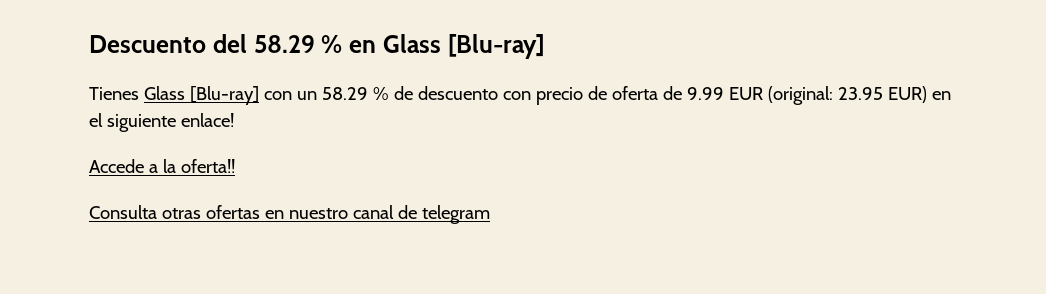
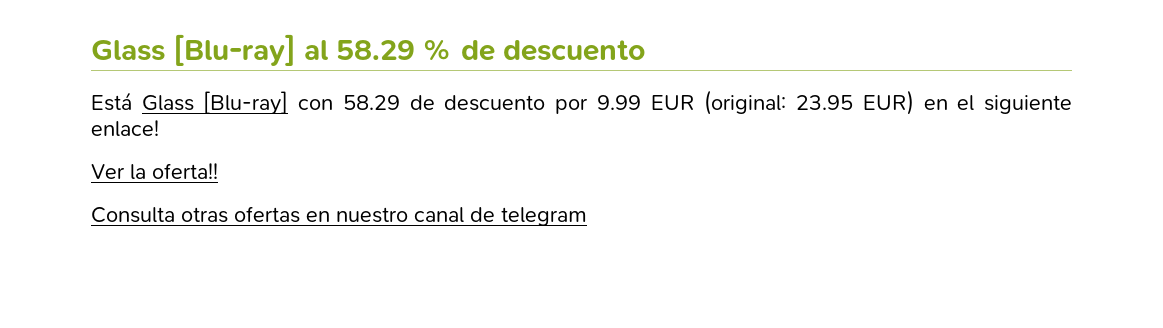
- Descuento del 58.29 % en Glass [Blu-ray]
- Tienes Glass [Blu-ray] con un 58.29 % de descuento con precio de oferta de 9.99 EUR (original: 23.95 EUR) en el siguiente enlace!
+ Glass [Blu-ray] al 58.29 % de descuento
+ Está Glass [Blu-ray] con 58.29 de descuento por 9.99 EUR (original: 23.95 EUR) en el siguiente enlace!
- Accede a la oferta!!
+ Ver la oferta!!

